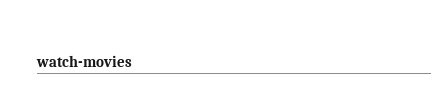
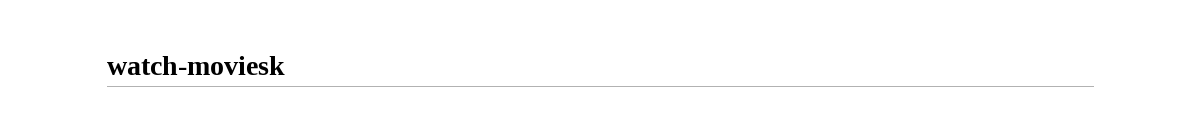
- watch-movies
+ watch-moviesk

